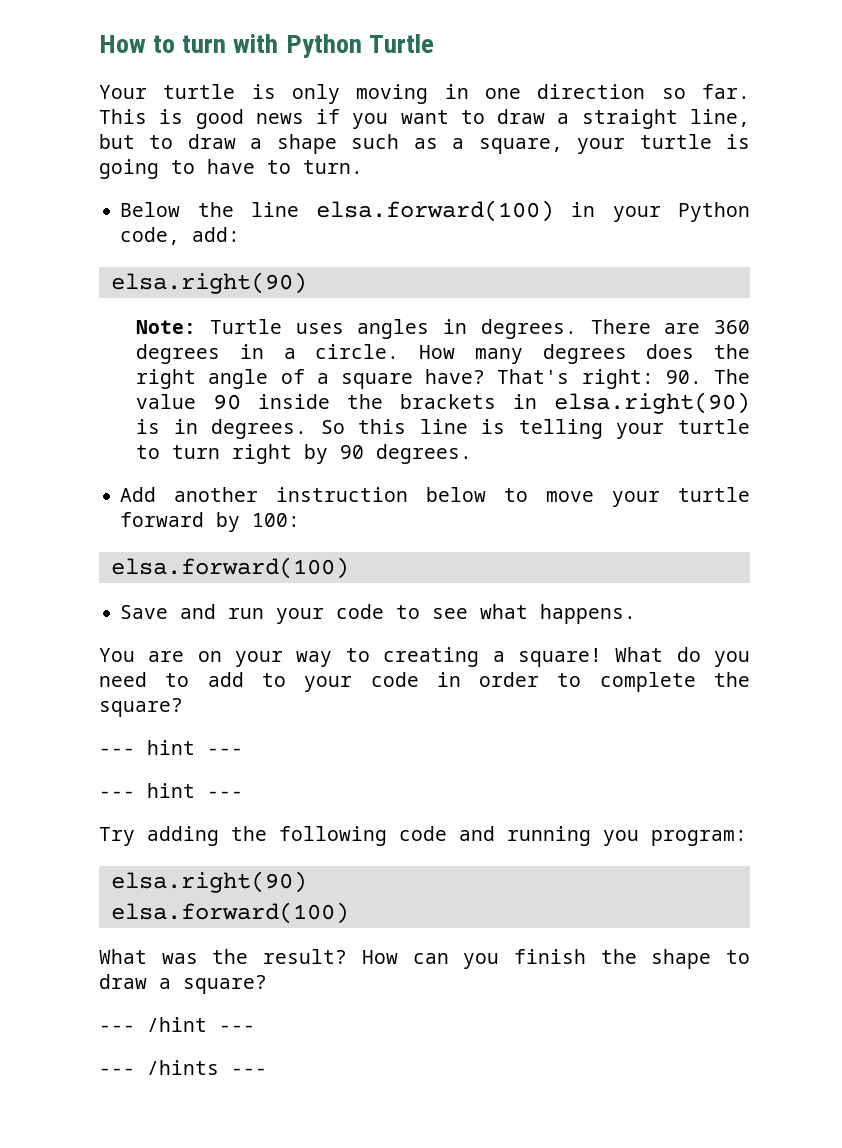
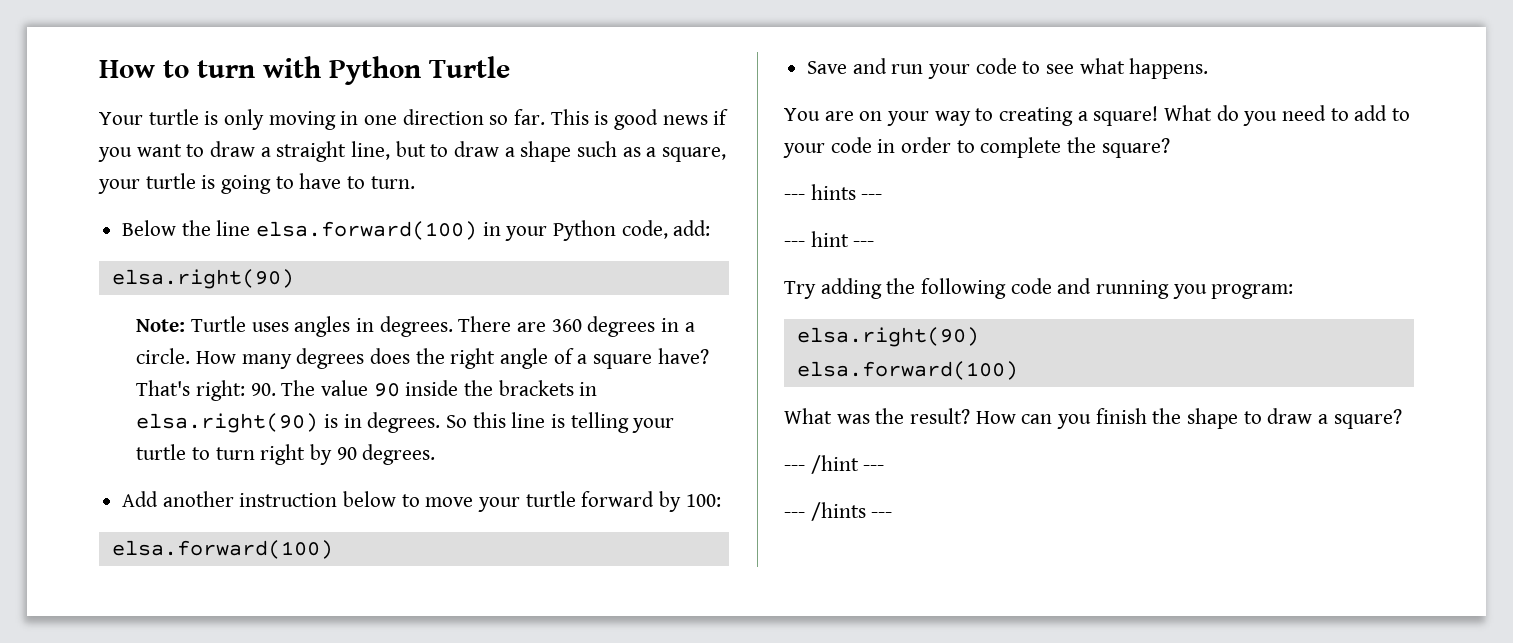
  What do you need to add to your code in order to complete the square?
- --- hint ---
+ --- hints ---

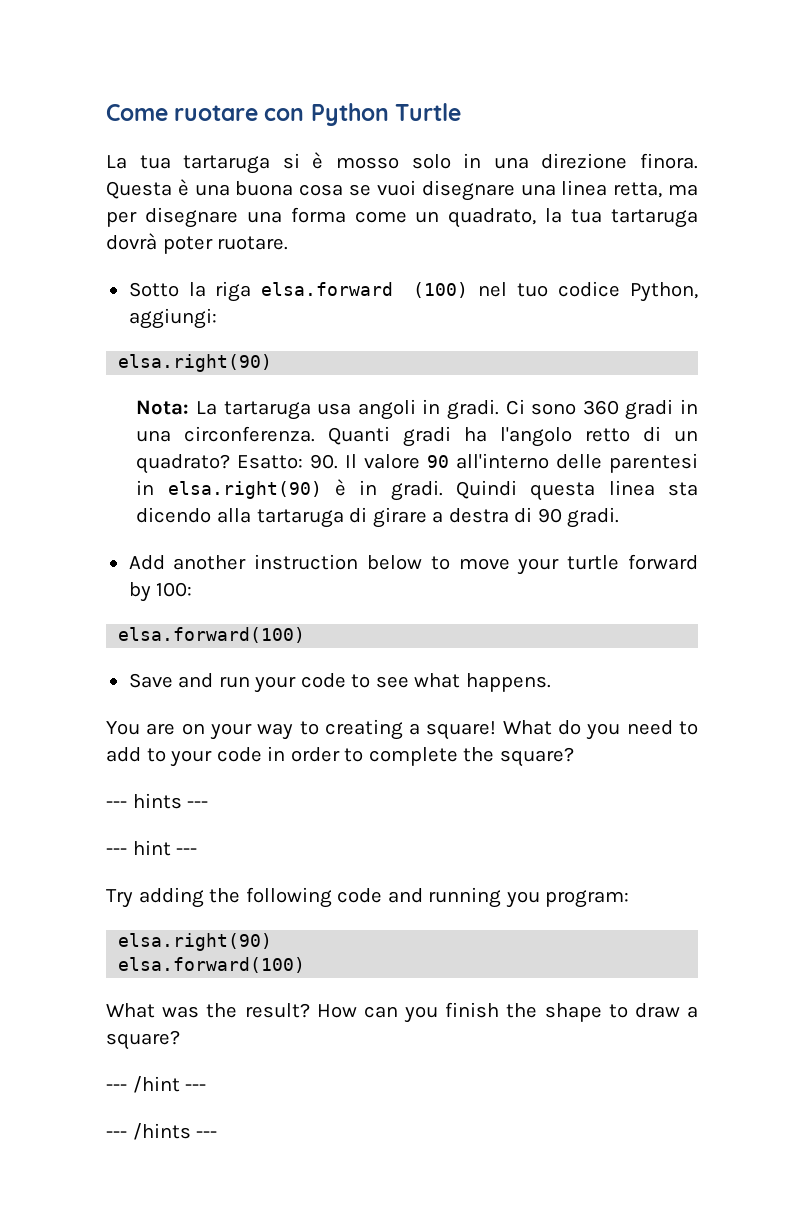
- How to turn with Python Turtle
- Your turtle is only moving in one direction so far. This is good news if you want to draw a straight line, but to draw a shape such as a square, your turtle is going to have to turn.
- Below the line elsa.forward(100) in your Python code, add:
+ Come ruotare con Python Turtle
+ La tua tartaruga si è mosso solo in una direzione finora. Questa è una buona cosa se vuoi disegnare una linea retta, ma per disegnare una forma come un quadrato, la tua tartaruga dovrà poter ruotare.
+ Sotto la riga elsa.forward (100) nel tuo codice Python, aggiungi:
  elsa.right(90)
- Note: Turtle uses angles in degrees. There are 360 degrees in a circle. How many degrees does the right angle of a square have? That's right: 90. The value 90 inside the brackets in elsa.right(90) is in degrees. So this line is telling your turtle to turn right by 90 degrees.
+ Nota: La tartaruga usa angoli in gradi. Ci sono 360 gradi in una circonferenza. Quanti gradi ha l'angolo retto di un quadrato? Esatto: 90. Il valore 90 all'interno delle parentesi in elsa.right(90) è in gradi. Quindi questa linea sta dicendo alla tartaruga di girare a destra di 90 gradi.

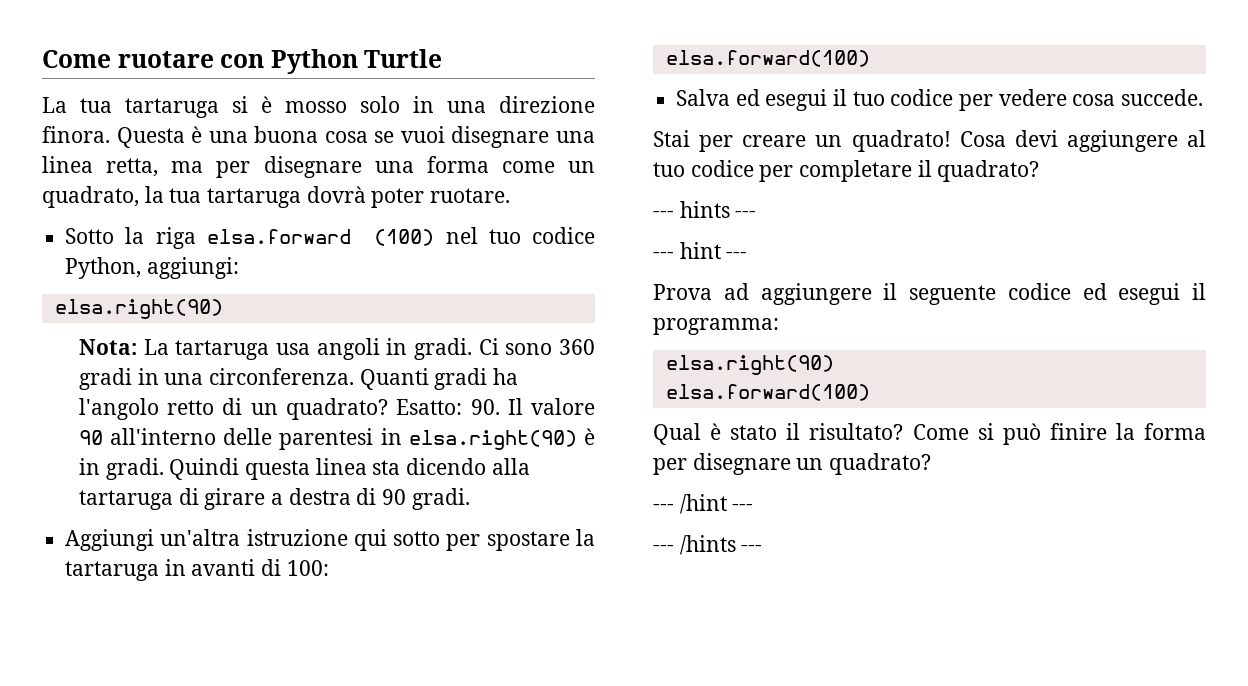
- Add another instruction below to move your turtle forward by 100:
+ Aggiungi un'altra istruzione qui sotto per spostare la tartaruga in avanti di 100:
  elsa.forward(100)
- Save and run your code to see what happens.
- You are on your way to creating a square! What do you need to add to your code in order to complete the square?
+ Salva ed esegui il tuo codice per vedere cosa succede.
+ Stai per creare un quadrato! Cosa devi aggiungere al tuo codice per completare il quadrato?
- Try adding the following code and running you program:
+ Prova ad aggiungere il seguente codice ed esegui il programma:
  elsa.right(90)
  elsa.forward(100)
- What was the result? How can you finish the shape to draw a square?
+ Qual è stato il risultato? Come si può finire la forma per disegnare un quadrato?

